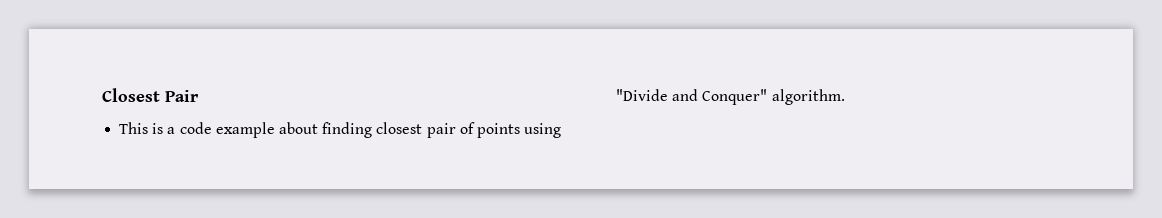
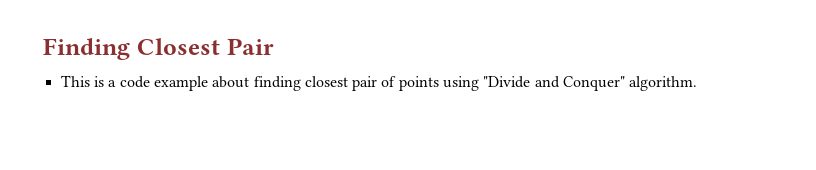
- Closest Pair
+ Finding Closest Pair

